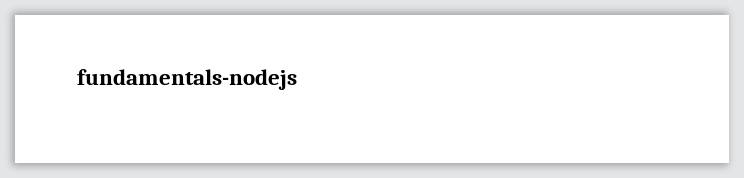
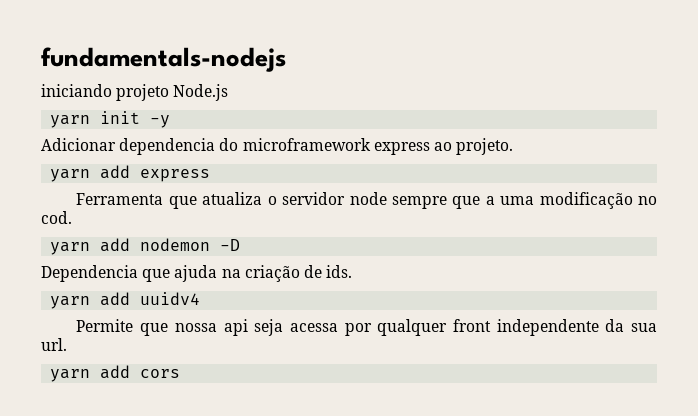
+ iniciando projeto Node.js
+ yarn init -y
+ Adicionar dependencia do microframework express ao projeto.
+ yarn add express
+ Ferramenta que atualiza o servidor node sempre que a uma modificação no cod.
+ yarn add nodemon -D
+ Dependencia que ajuda na criação de ids.
+ yarn add uuidv4
+ Permite que nossa api seja acessa por qualquer front independente da sua url.
+ yarn add cors

